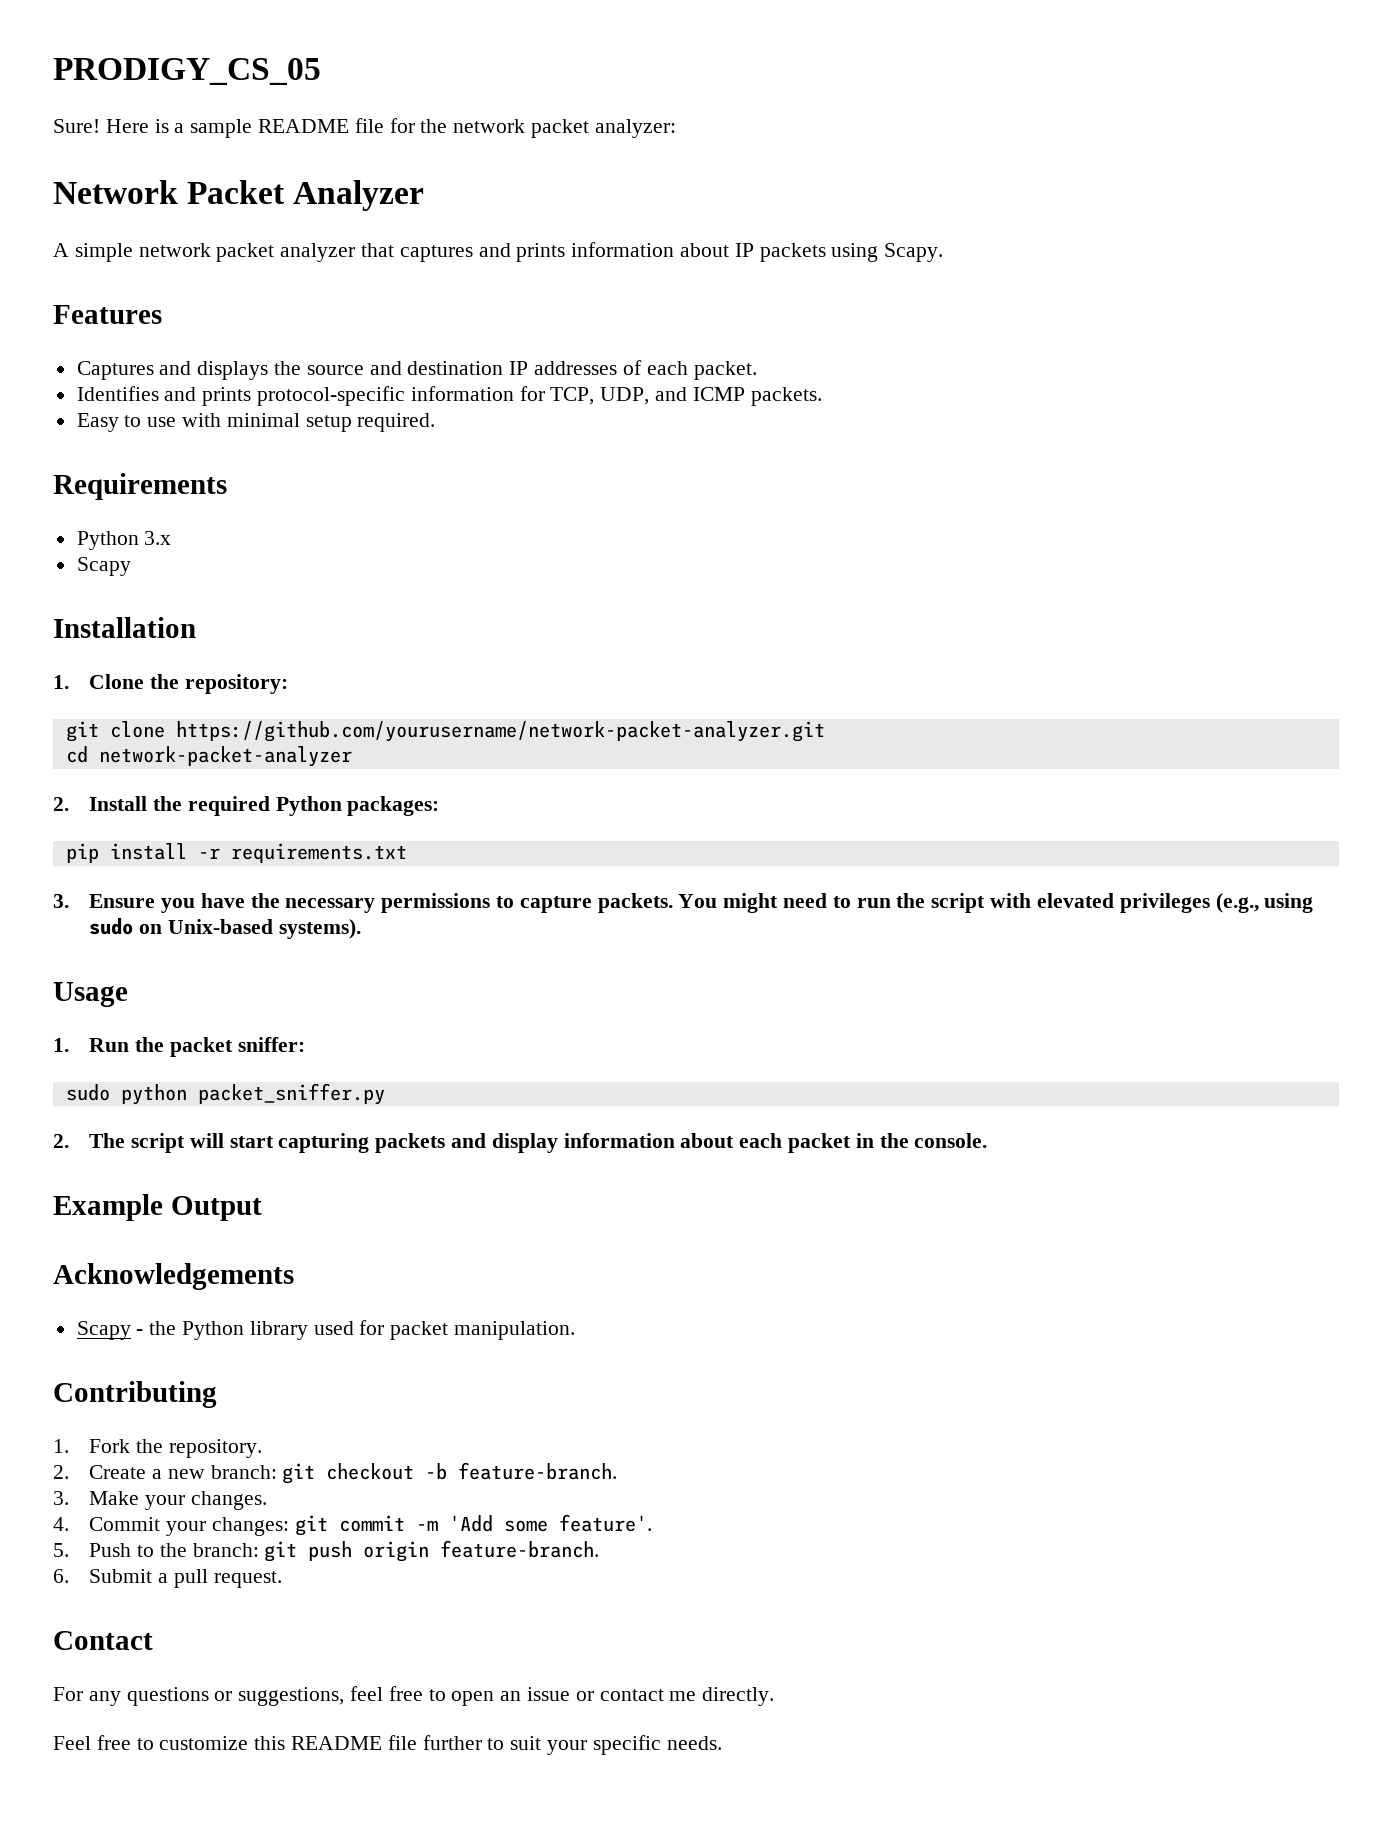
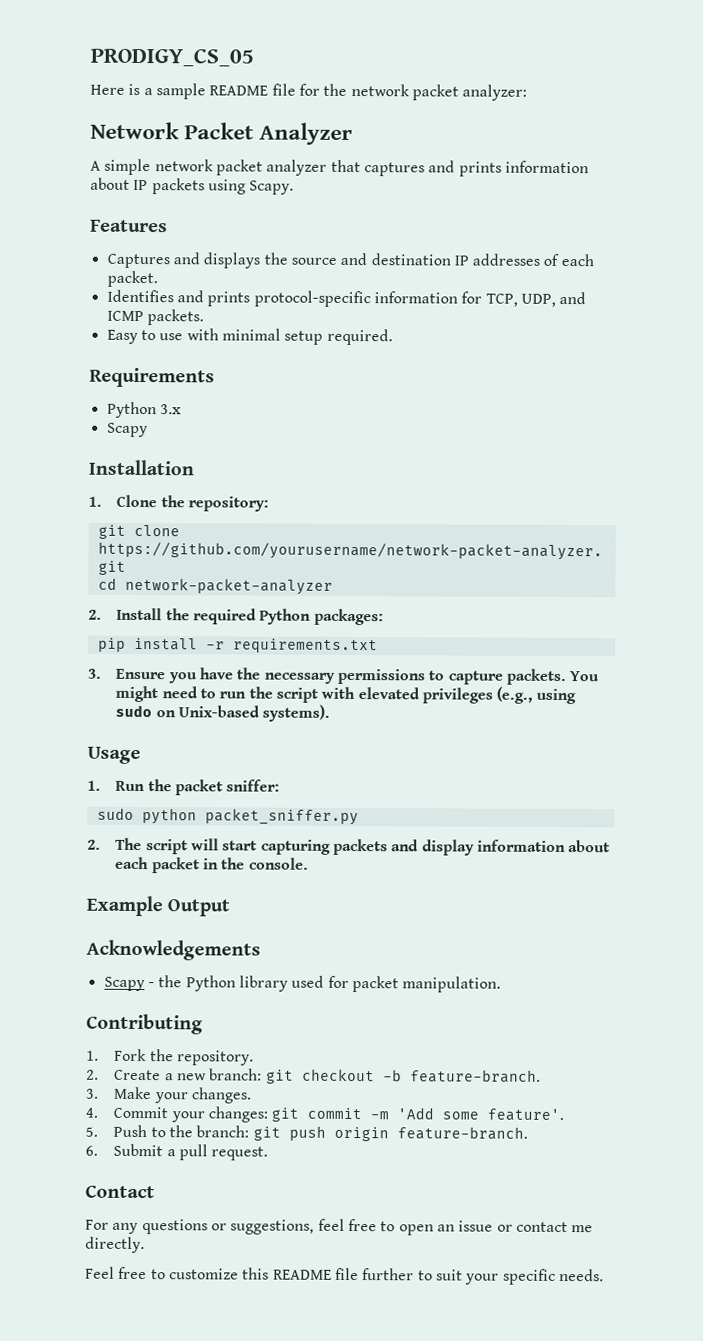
- Sure!

